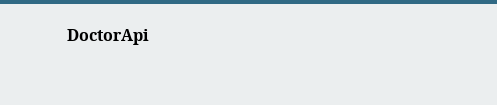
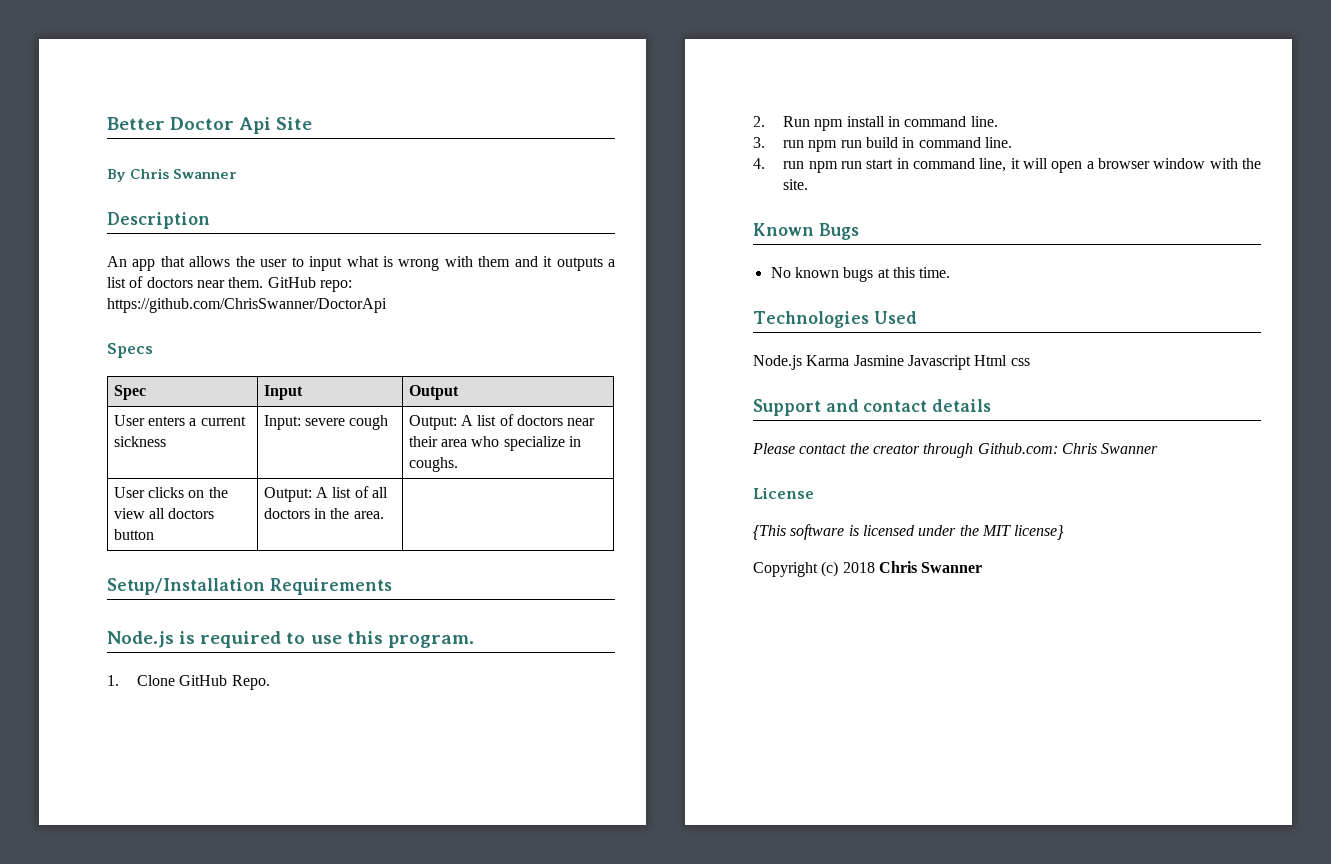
- DoctorApi
+ Better Doctor Api Site
+ By Chris Swanner
+ Description
+ An app that allows the user to input what is wrong with them and it outputs a list of doctors near them. GitHub repo: https://github.com/ChrisSwanner/DoctorApi
+ Specs
+ Spec | Input | Output
+ User enters a current sickness | Input: severe cough | Output: A list of doctors near their area who specialize in coughs.
+ User clicks on the view all doctors button | Output: A list of all doctors in the area. |
+ Setup/Installation Requirements
+ Node.js is required to use this program.
+ 1. Clone GitHub Repo.
+ 2. Run npm install in command line.
+ 3. run npm run build in command line.
+ 4. run npm run start in command line, it will open a browser window with the site.
+ Known Bugs
+ No known bugs at this time.
+ Technologies Used
+ Node.js Karma Jasmine Javascript Html css
+ Support and contact details
+ Please contact the creator through Github.com: Chris Swanner
+ License
+ {This software is licensed under the MIT license}
+ Copyright (c) 2018 Chris Swanner

